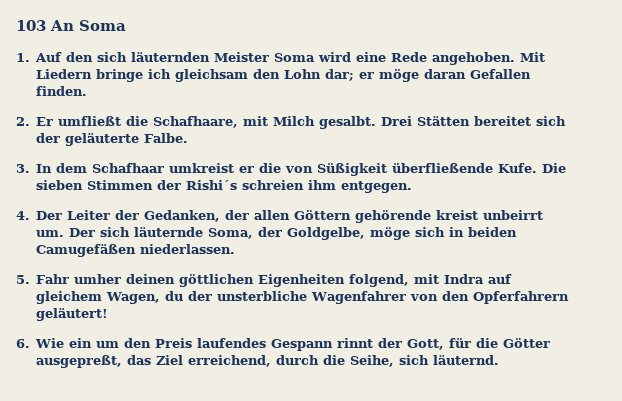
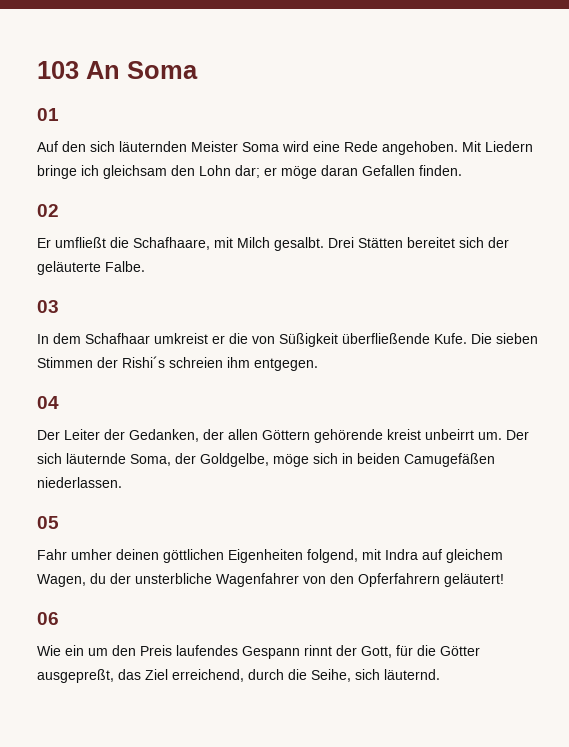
- 1. Auf den sich läuternden Meister Soma wird eine Rede angehoben.
+ 01
+ Auf den sich läuternden Meister Soma wird eine Rede angehoben.
- 2. Er umfließt die Schafhaare, mit Milch gesalbt.
+ 02
+ Er umfließt die Schafhaare, mit Milch gesalbt.
- 3. In dem Schafhaar umkreist er die von Süßigkeit überfließende Kufe.
+ 03
+ In dem Schafhaar umkreist er die von Süßigkeit überfließende Kufe.
- 4. Der Leiter der Gedanken, der allen Göttern gehörende kreist unbeirrt um.
+ 04
+ Der Leiter der Gedanken, der allen Göttern gehörende kreist unbeirrt um.
- 5. Fahr umher deinen göttlichen Eigenheiten folgend, mit Indra auf gleichem Wagen, du der unsterbliche Wagenfahrer von den Opferfahrern geläutert!
+ 05
+ Fahr umher deinen göttlichen Eigenheiten folgend, mit Indra auf gleichem Wagen, du der unsterbliche Wagenfahrer von den Opferfahrern geläutert!
- 6. Wie ein um den Preis laufendes Gespann rinnt der Gott, für die Götter ausgepreßt, das Ziel erreichend, durch die Seihe, sich läuternd.
+ 06
+ Wie ein um den Preis laufendes Gespann rinnt der Gott, für die Götter ausgepreßt, das Ziel erreichend, durch die Seihe, sich läuternd.

